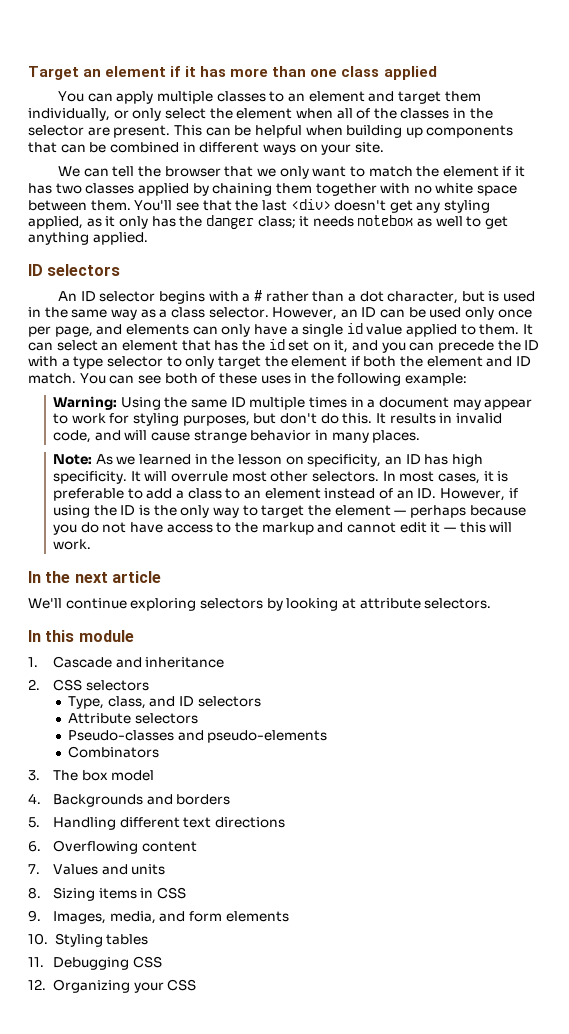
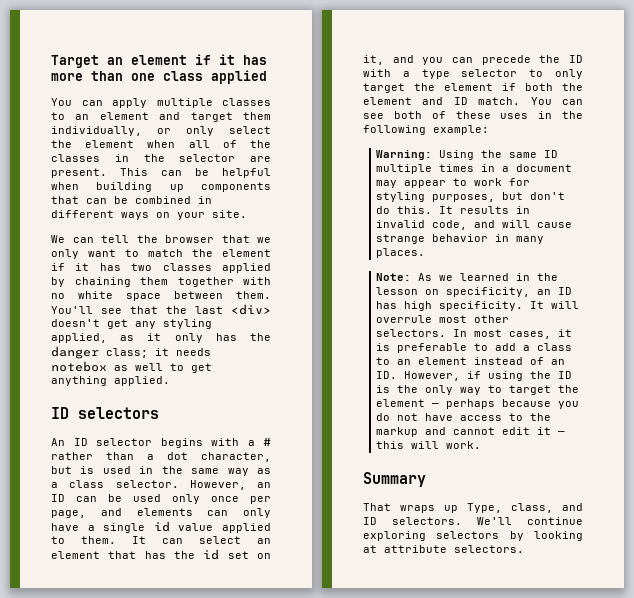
- In the next article
- We'll continue exploring selectors by looking at attribute selectors.
+ Summary
+ That wraps up Type, class, and ID selectors. We'll continue exploring selectors by looking at attribute selectors.
- In this module
- 1. Cascade and inheritance
- 2. CSS selectors
- Type, class, and ID selectors
- Attribute selectors
- Pseudo-classes and pseudo-elements
- Combinators
- 3. The box model
- 4. Backgrounds and borders
- 5. Handling different text directions
- 6. Overflowing content
- 7. Values and units
- 8. Sizing items in CSS
- 9. Images, media, and form elements
- 10. Styling tables
- 11. Debugging CSS
- 12. Organizing your CSS

